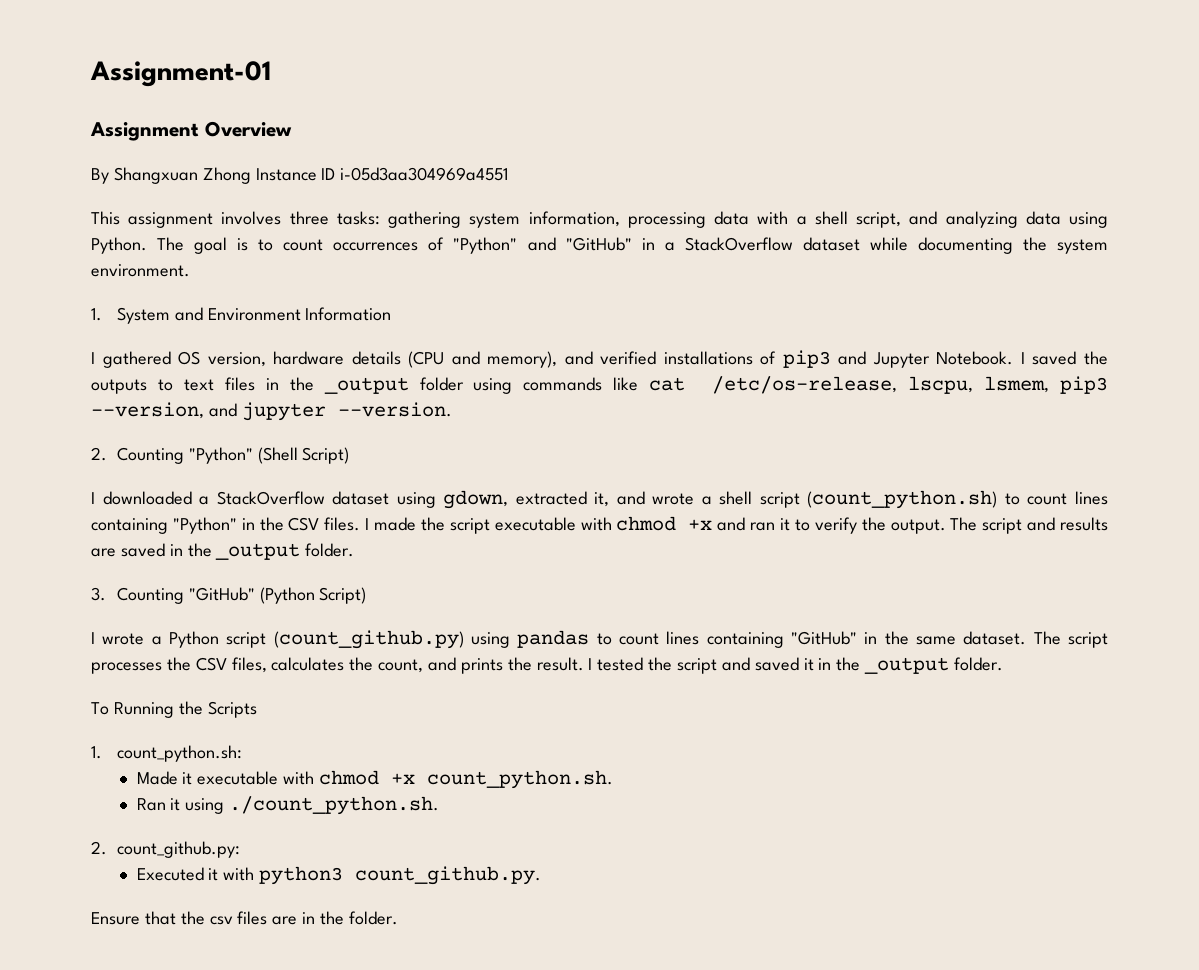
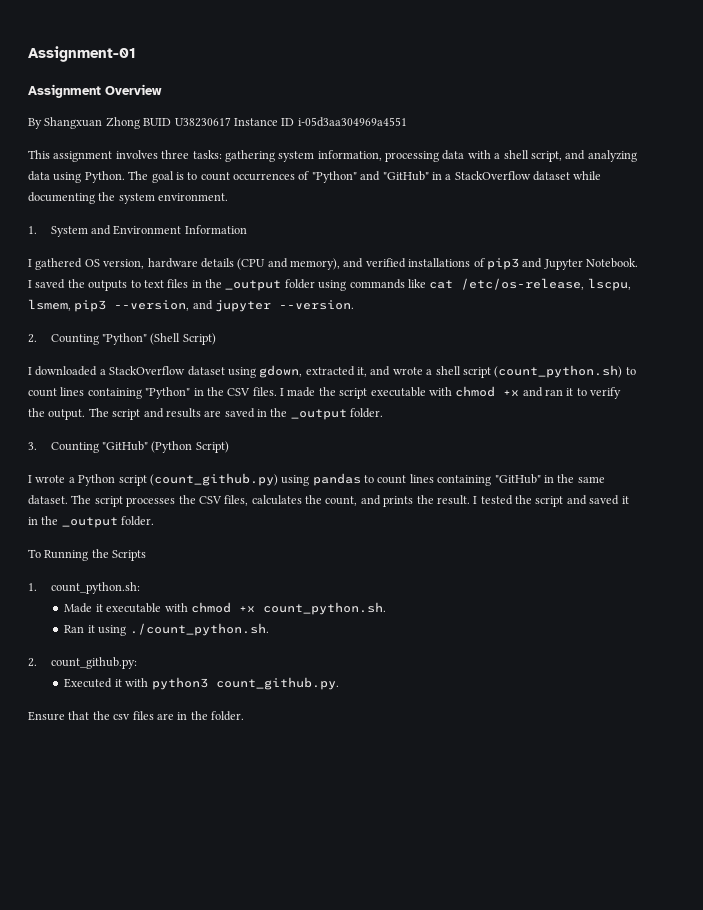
- By Shangxuan Zhong Instance ID i-05d3aa304969a4551
+ By Shangxuan Zhong BUID U38230617 Instance ID i-05d3aa304969a4551

